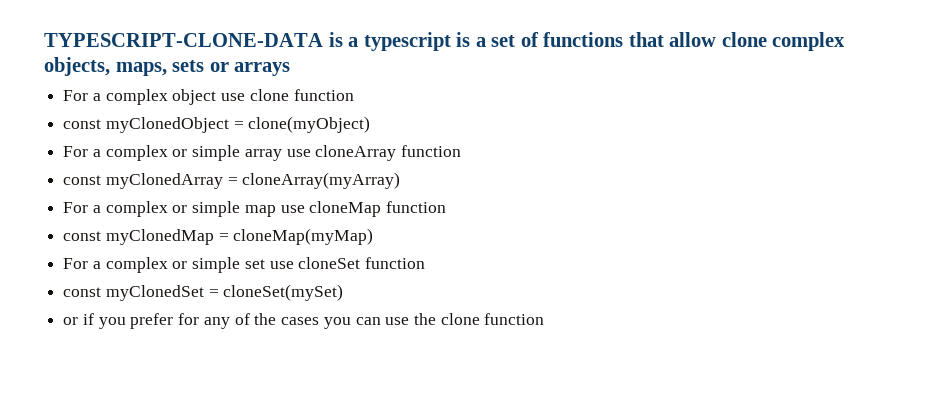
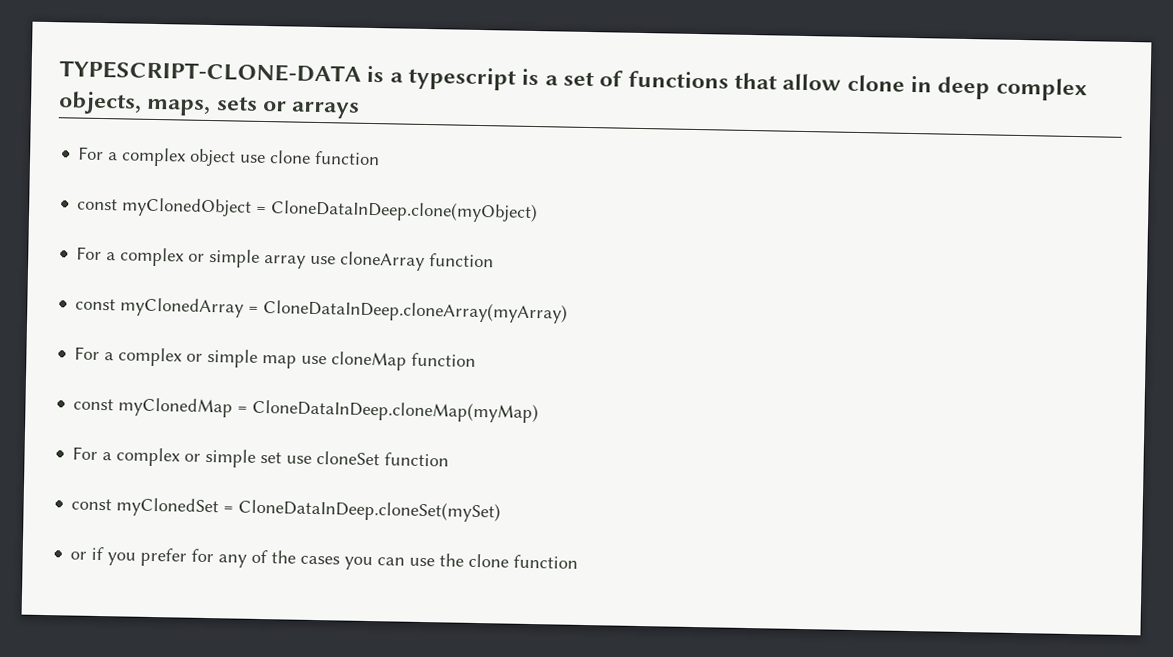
- TYPESCRIPT-CLONE-DATA is a typescript is a set of functions that allow clone complex objects, maps, sets or arrays
+ TYPESCRIPT-CLONE-DATA is a typescript is a set of functions that allow clone in deep complex objects, maps, sets or arrays
- const myClonedObject = clone(myObject)
+ const myClonedObject = CloneDataInDeep.clone(myObject)
- const myClonedArray = cloneArray(myArray)
+ const myClonedArray = CloneDataInDeep.cloneArray(myArray)
- const myClonedMap = cloneMap(myMap)
+ const myClonedMap = CloneDataInDeep.cloneMap(myMap)
- const myClonedSet = cloneSet(mySet)
+ const myClonedSet = CloneDataInDeep.cloneSet(mySet)

